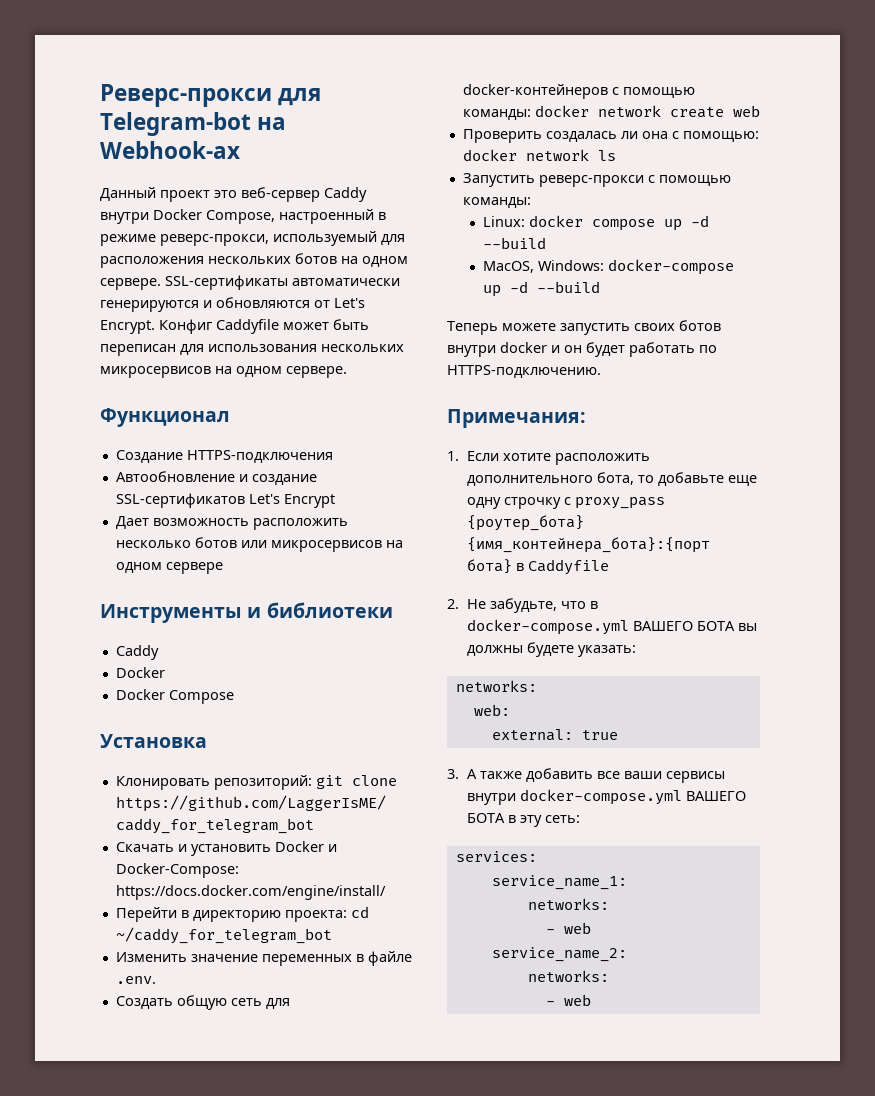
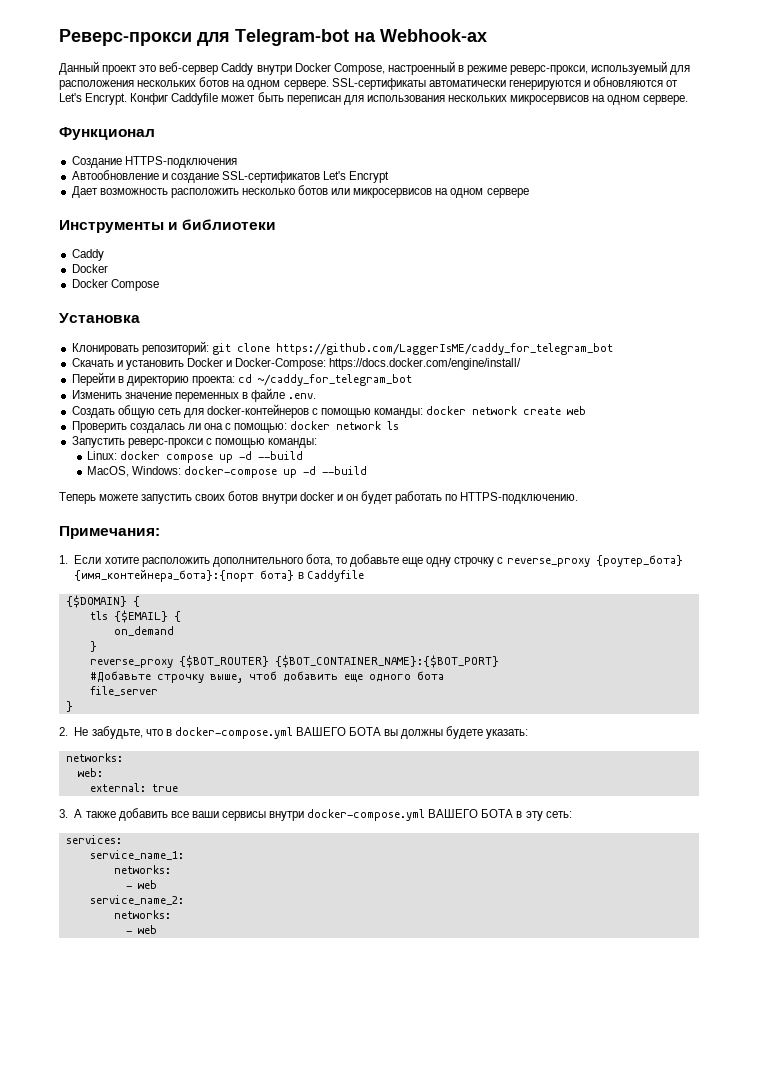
- 1. Если хотите расположить дополнительного бота, то добавьте еще одну строчку с proxy_pass {роутер_бота} {имя_контейнера_бота}:{порт бота} в Caddyfile
+ 1. Если хотите расположить дополнительного бота, то добавьте еще одну строчку с reverse_proxy {роутер_бота} {имя_контейнера_бота}:{порт бота} в Caddyfile
+ {$DOMAIN} {
+ tls {$EMAIL} {
+ on_demand
+ }
+ reverse_proxy {$BOT_ROUTER} {$BOT_CONTAINER_NAME}:{$BOT_PORT}
+ #Добавьте строчку выше, чтоб добавить еще одного бота
+ file_server
+ }

